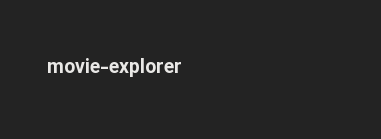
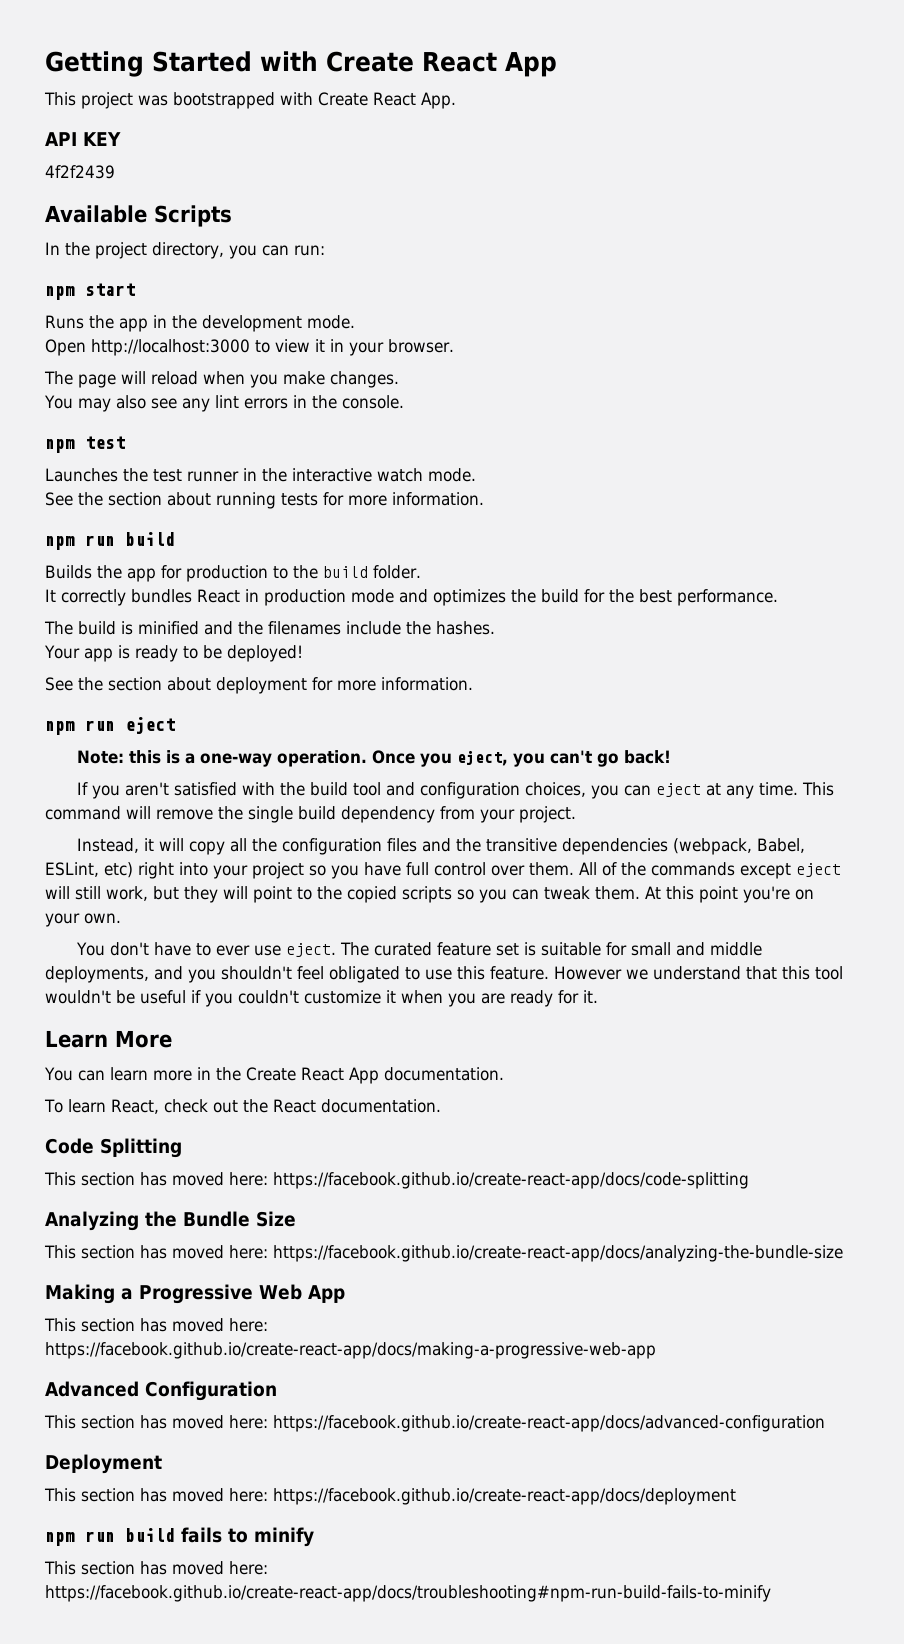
- movie-explorer
+ Getting Started with Create React App
+ This project was bootstrapped with Create React App.
+ API KEY
+ 4f2f2439
+ Available Scripts
+ In the project directory, you can run:
+ npm start
+ Runs the app in the development mode.
+ Open http://localhost:3000 to view it in your browser.
+ The page will reload when you make changes.
+ You may also see any lint errors in the console.
+ npm test
+ Launches the test runner in the interactive watch mode.
+ See the section about running tests for more information.
+ npm run build
+ Builds the app for production to the build folder.
+ It correctly bundles React in production mode and optimizes the build for the best performance.
+ The build is minified and the filenames include the hashes.
+ Your app is ready to be deployed!
+ See the section about deployment for more information.
+ npm run eject
+ Note: this is a one-way operation. Once you eject, you can't go back!
+ If you aren't satisfied with the build tool and configuration choices, you can eject at any time. This command will remove the single build dependency from your project.
+ Instead, it will copy all the configuration files and the transitive dependencies (webpack, Babel, ESLint, etc) right into your project so you have full control over them. All of the commands except eject will still work, but they will point to the copied scripts so you can tweak them. At this point you're on your own.
+ You don't have to ever use eject. The curated feature set is suitable for small and middle deployments, and you shouldn't feel obligated to use this feature. However we understand that this tool wouldn't be useful if you couldn't customize it when you are ready for it.
+ Learn More
+ You can learn more in the Create React App documentation.
+ To learn React, check out the React documentation.
+ Code Splitting
+ This section has moved here: https://facebook.github.io/create-react-app/docs/code-splitting
+ Analyzing the Bundle Size
+ This section has moved here: https://facebook.github.io/create-react-app/docs/analyzing-the-bundle-size
+ Making a Progressive Web App
+ This section has moved here: https://facebook.github.io/create-react-app/docs/making-a-progressive-web-app
+ Advanced Configuration
+ This section has moved here: https://facebook.github.io/create-react-app/docs/advanced-configuration
+ Deployment
+ This section has moved here: https://facebook.github.io/create-react-app/docs/deployment
+ npm run build fails to minify
+ This section has moved here: https://facebook.github.io/create-react-app/docs/troubleshooting#npm-run-build-fails-to-minify

